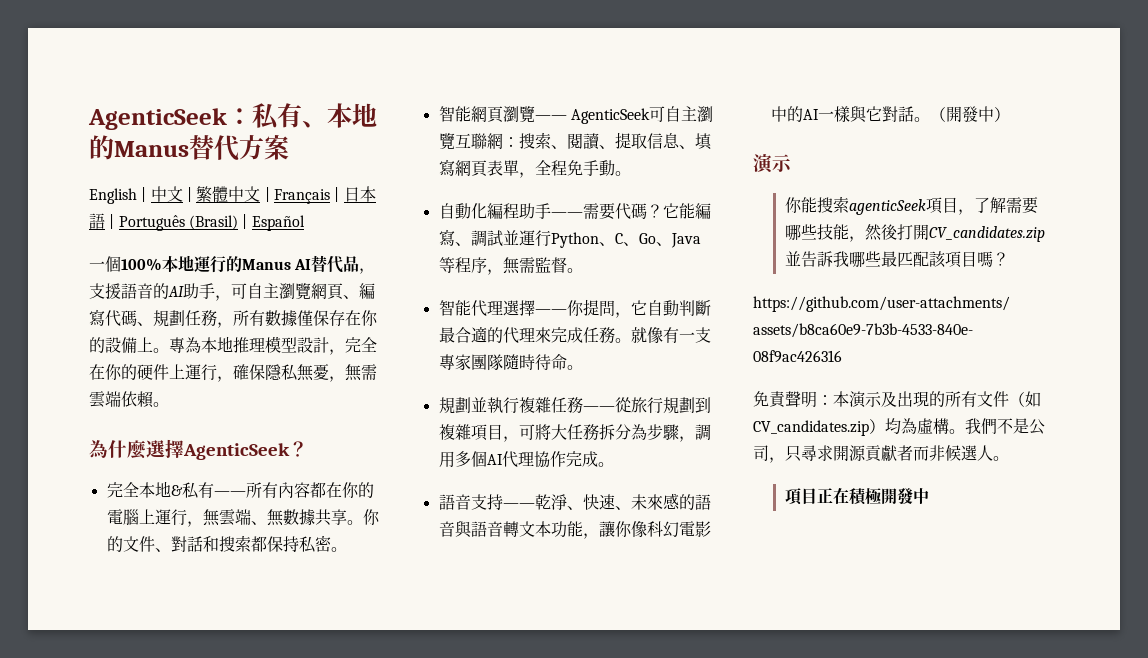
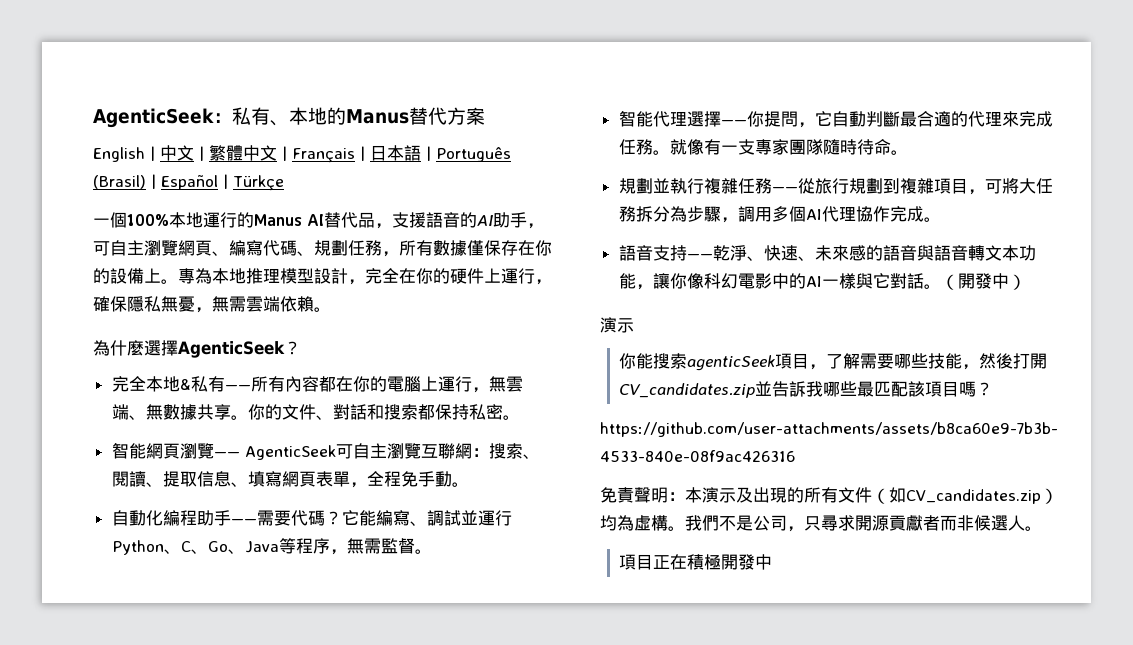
- English | 中文 | 繁體中文 | Français | 日本語 | Português (Brasil) | Español
+ English | 中文 | 繁體中文 | Français | 日本語 | Português (Brasil) | Español | Türkçe

